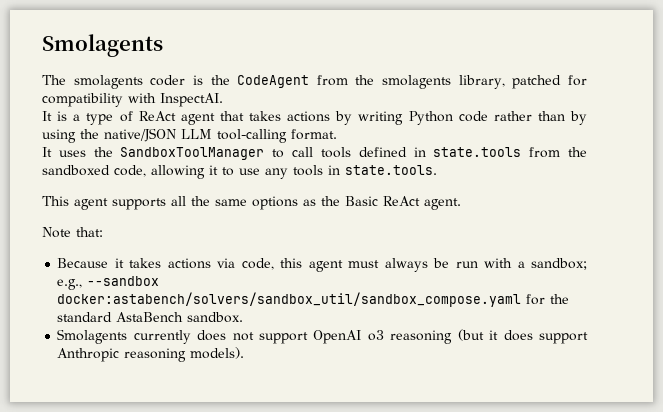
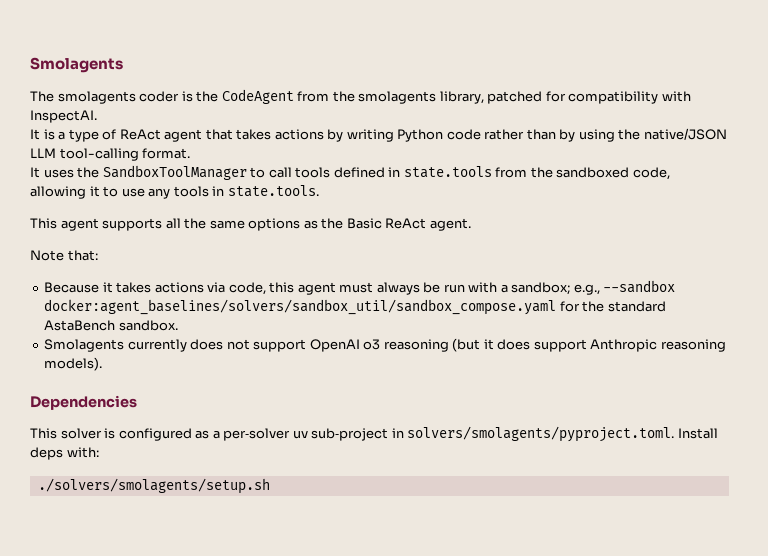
- Because it takes actions via code, this agent must always be run with a sandbox; e.g., --sandbox docker:astabench/solvers/sandbox_util/sandbox_compose.yaml for the standard AstaBench sandbox.
+ Because it takes actions via code, this agent must always be run with a sandbox; e.g., --sandbox docker:agent_baselines/solvers/sandbox_util/sandbox_compose.yaml for the standard AstaBench sandbox.
+ Dependencies
+ This solver is configured as a per‑solver uv sub‑project in solvers/smolagents/pyproject.toml. Install deps with:
+ ./solvers/smolagents/setup.sh

